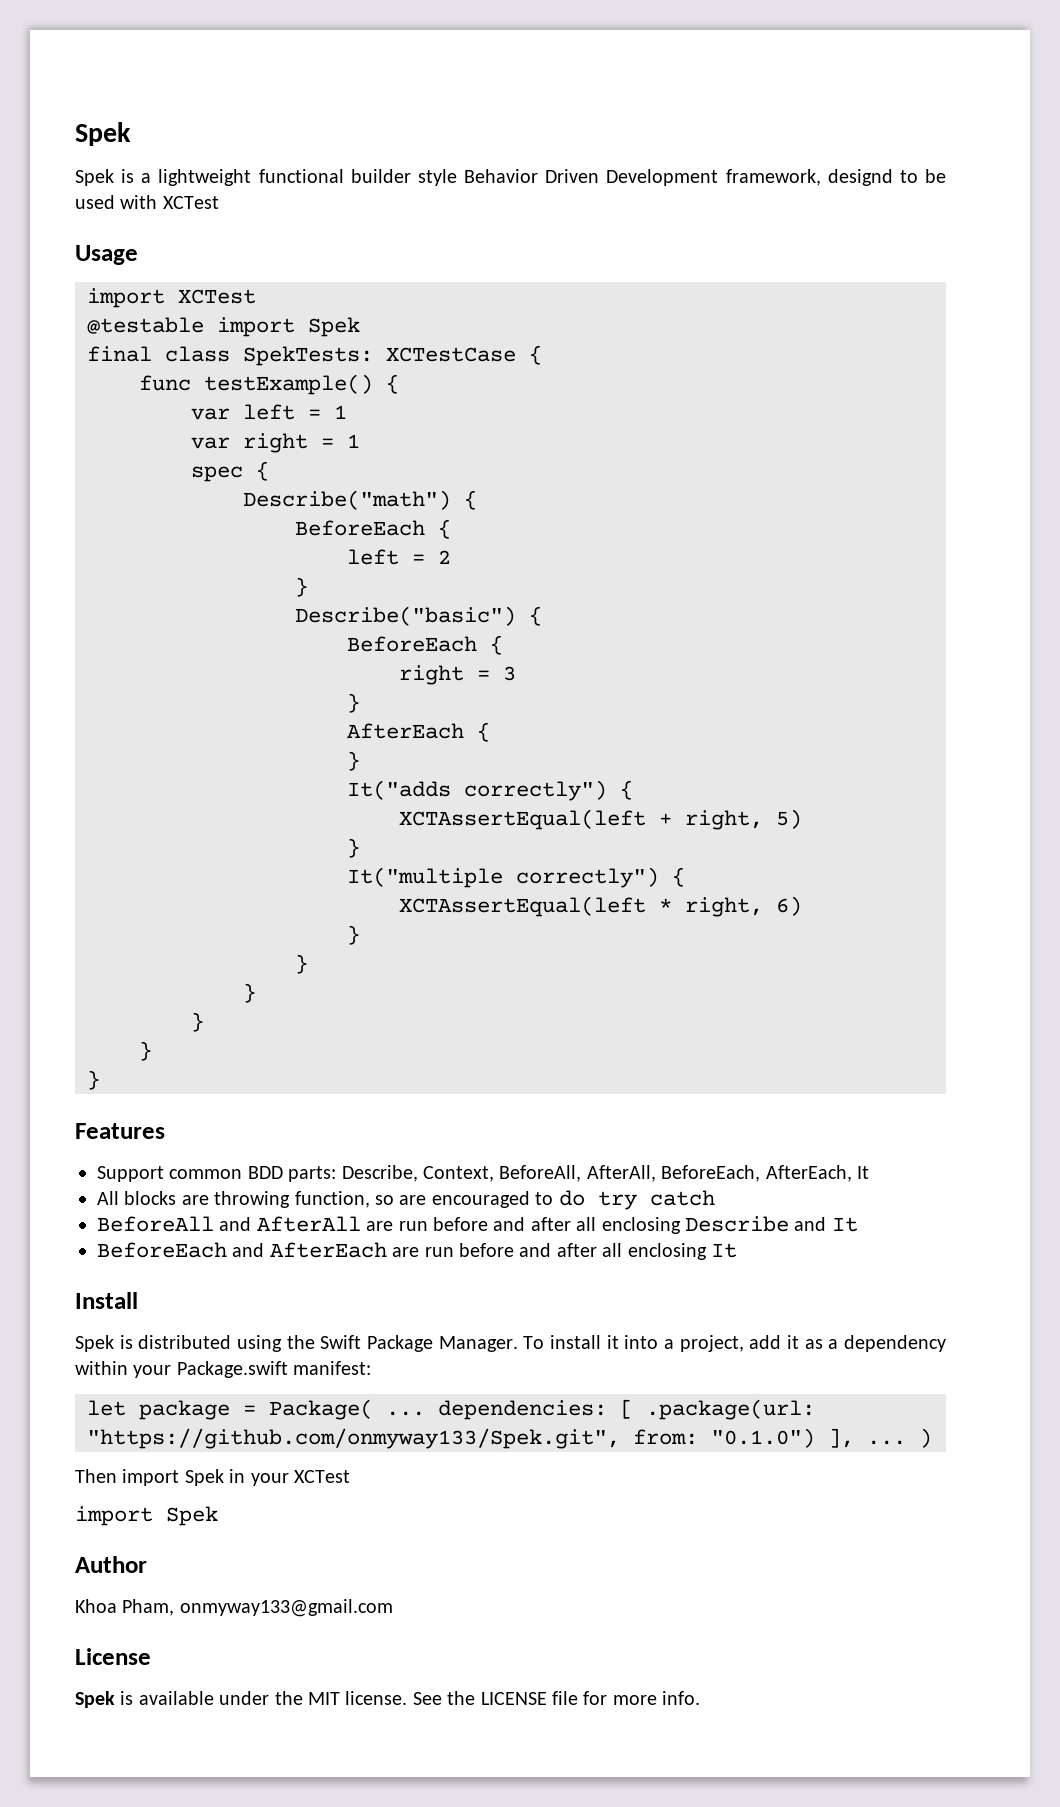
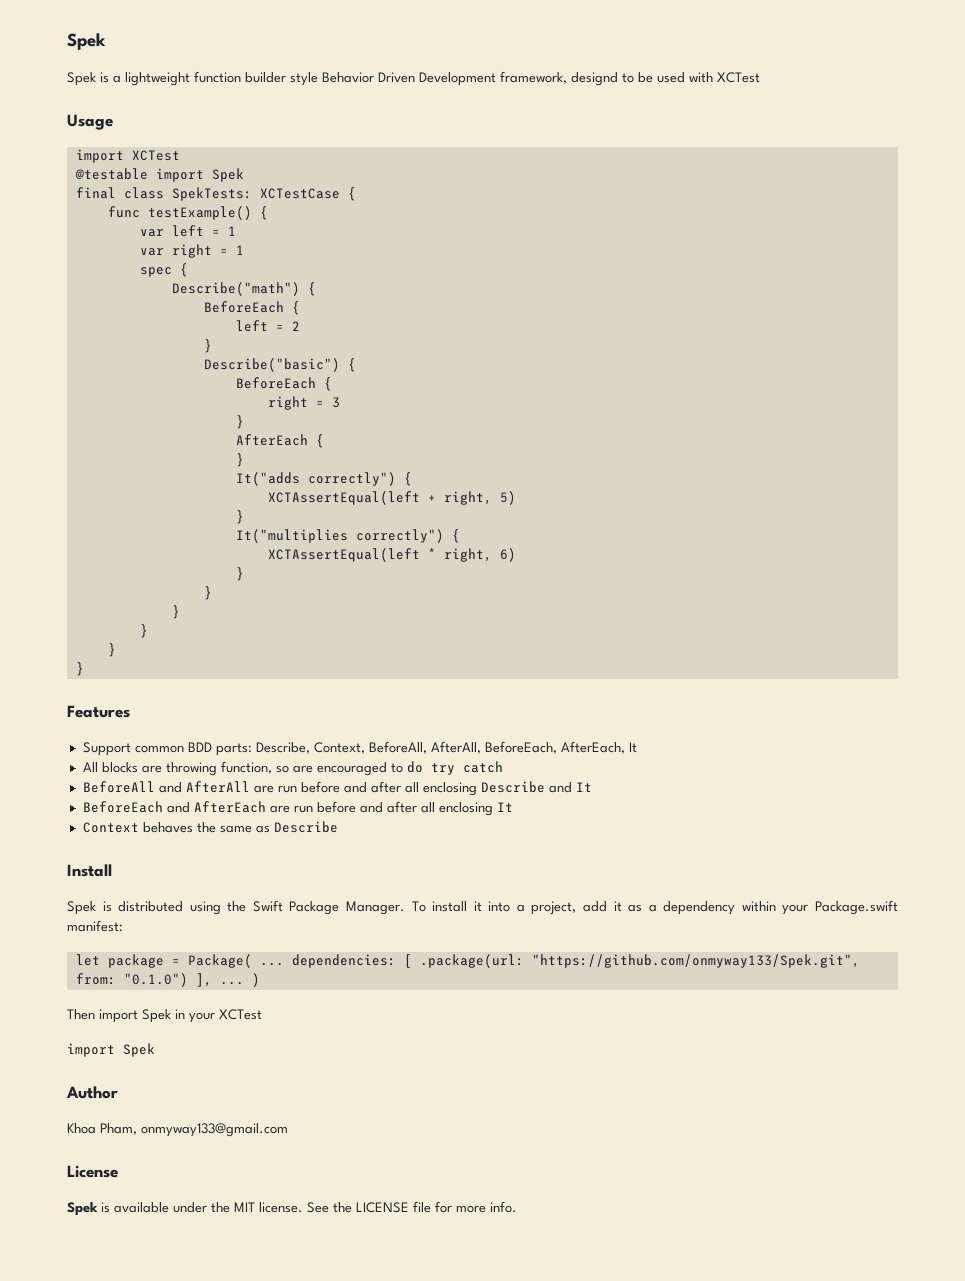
- Spek is a lightweight functional builder style Behavior Driven Development framework, designd to be used with XCTest
+ Spek is a lightweight function builder style Behavior Driven Development framework, designd to be used with XCTest
- It("multiple correctly") {
+ It("multiplies correctly") {
+ Context behaves the same as Describe

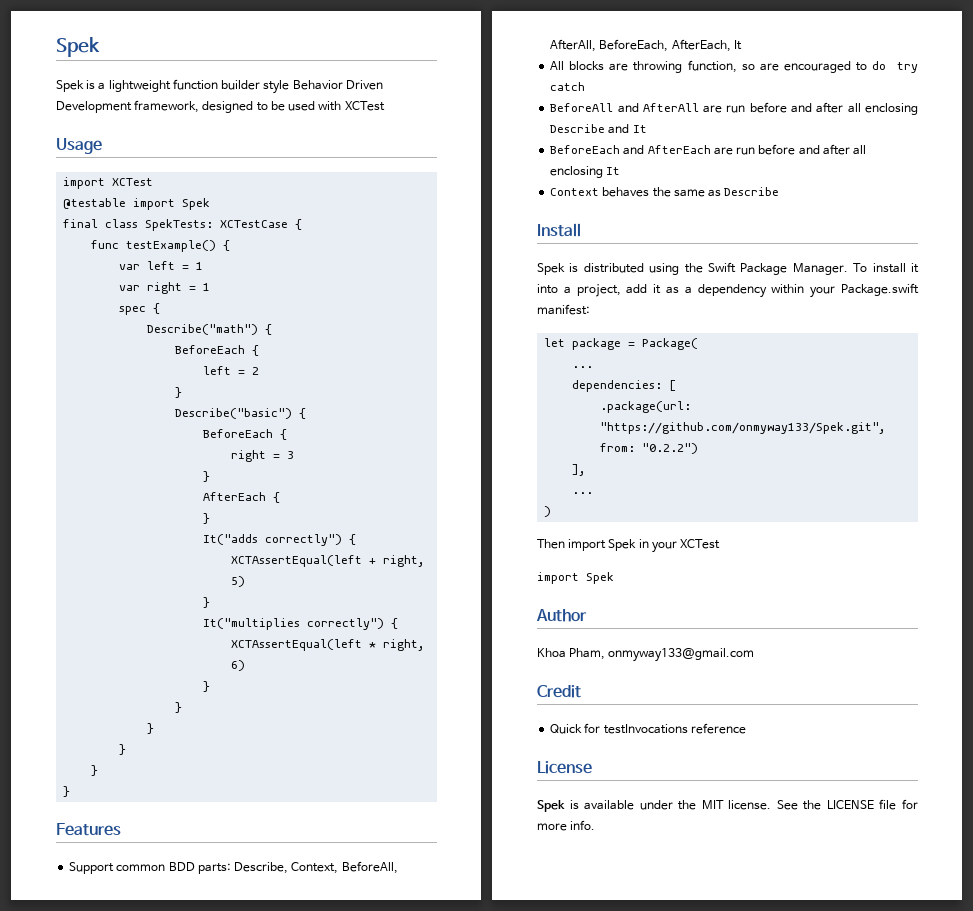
- Spek is a lightweight function builder style Behavior Driven Development framework, designd to be used with XCTest
+ Spek is a lightweight function builder style Behavior Driven Development framework, designed to be used with XCTest
- let package = Package( ... dependencies: [ .package(url: "https://github.com/onmyway133/Spek.git", from: "0.1.0") ], ... )
+ let package = Package(
+ ...
+ dependencies: [
+ .package(url: "https://github.com/onmyway133/Spek.git", from: "0.2.2")
+ ],
+ ...
+ )
+ Credit
+ Quick for testInvocations reference

